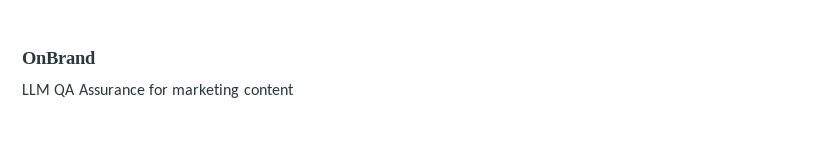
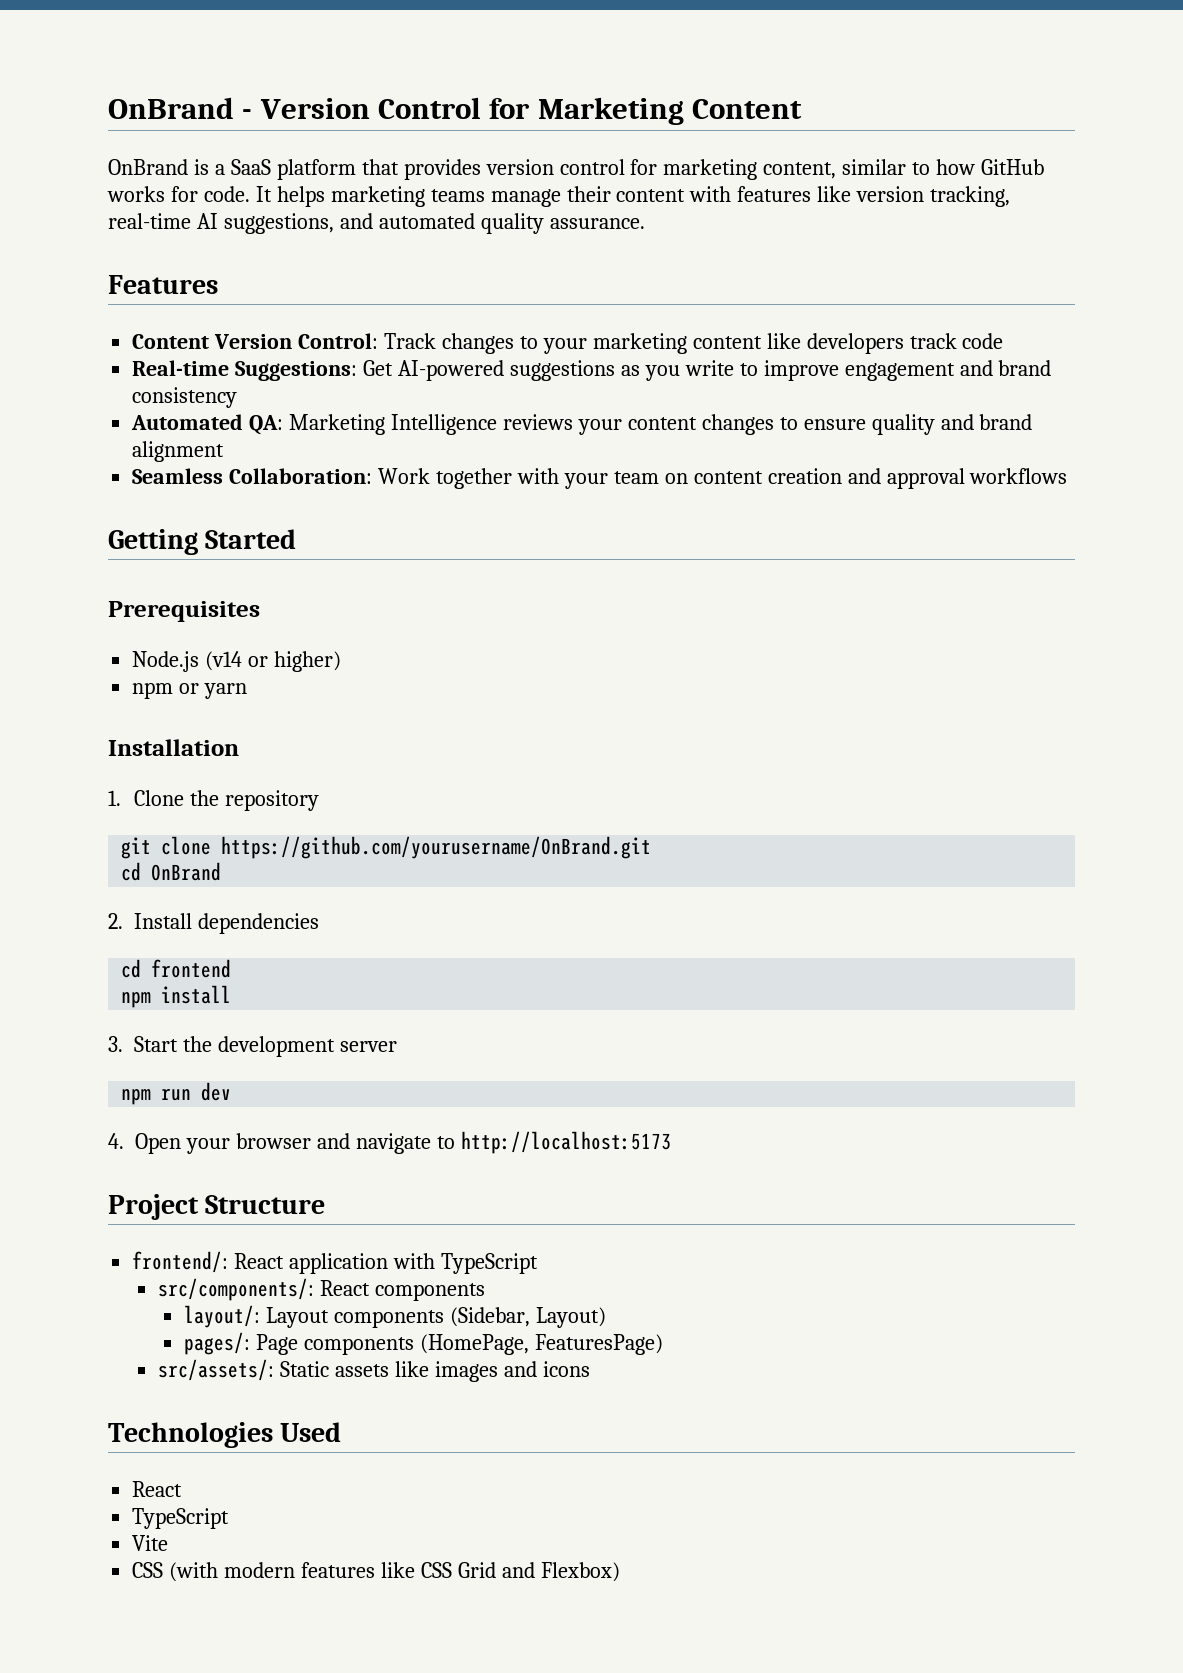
- OnBrand
- LLM QA Assurance for marketing content
+ OnBrand - Version Control for Marketing Content
+ OnBrand is a SaaS platform that provides version control for marketing content, similar to how GitHub works for code. It helps marketing teams manage their content with features like version tracking, real-time AI suggestions, and automated quality assurance.
+ Features
+ Content Version Control: Track changes to your marketing content like developers track code
+ Real-time Suggestions: Get AI-powered suggestions as you write to improve engagement and brand consistency
+ Automated QA: Marketing Intelligence reviews your content changes to ensure quality and brand alignment
+ Seamless Collaboration: Work together with your team on content creation and approval workflows
+ Getting Started
+ Prerequisites
+ Node.js (v14 or higher)
+ npm or yarn
+ Installation
+ 1. Clone the repository
+ git clone https://github.com/yourusername/OnBrand.git
+ cd OnBrand
+ 2. Install dependencies
+ cd frontend
+ npm install
+ 3. Start the development server
+ npm run dev
+ 4. Open your browser and navigate to http://localhost:5173
+ Project Structure
+ frontend/: React application with TypeScript
+ src/components/: React components
+ layout/: Layout components (Sidebar, Layout)
+ pages/: Page components (HomePage, FeaturesPage)
+ src/assets/: Static assets like images and icons
+ Technologies Used
+ React
+ TypeScript
+ Vite
+ CSS (with modern features like CSS Grid and Flexbox)

